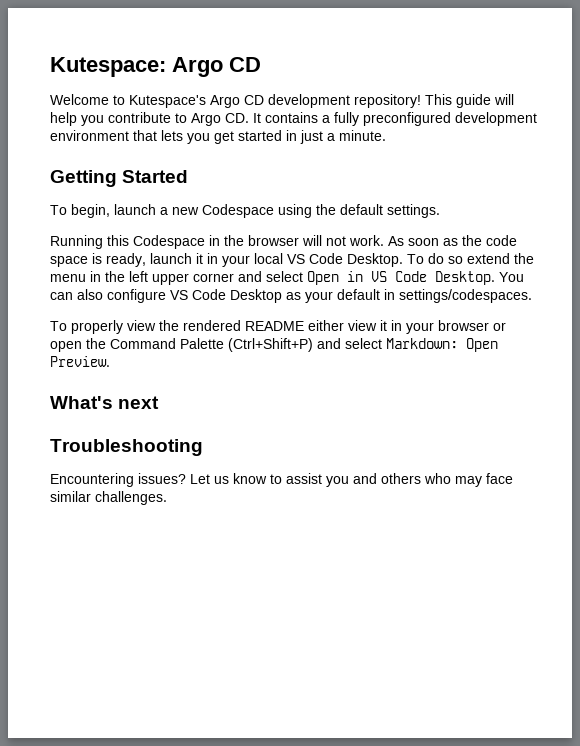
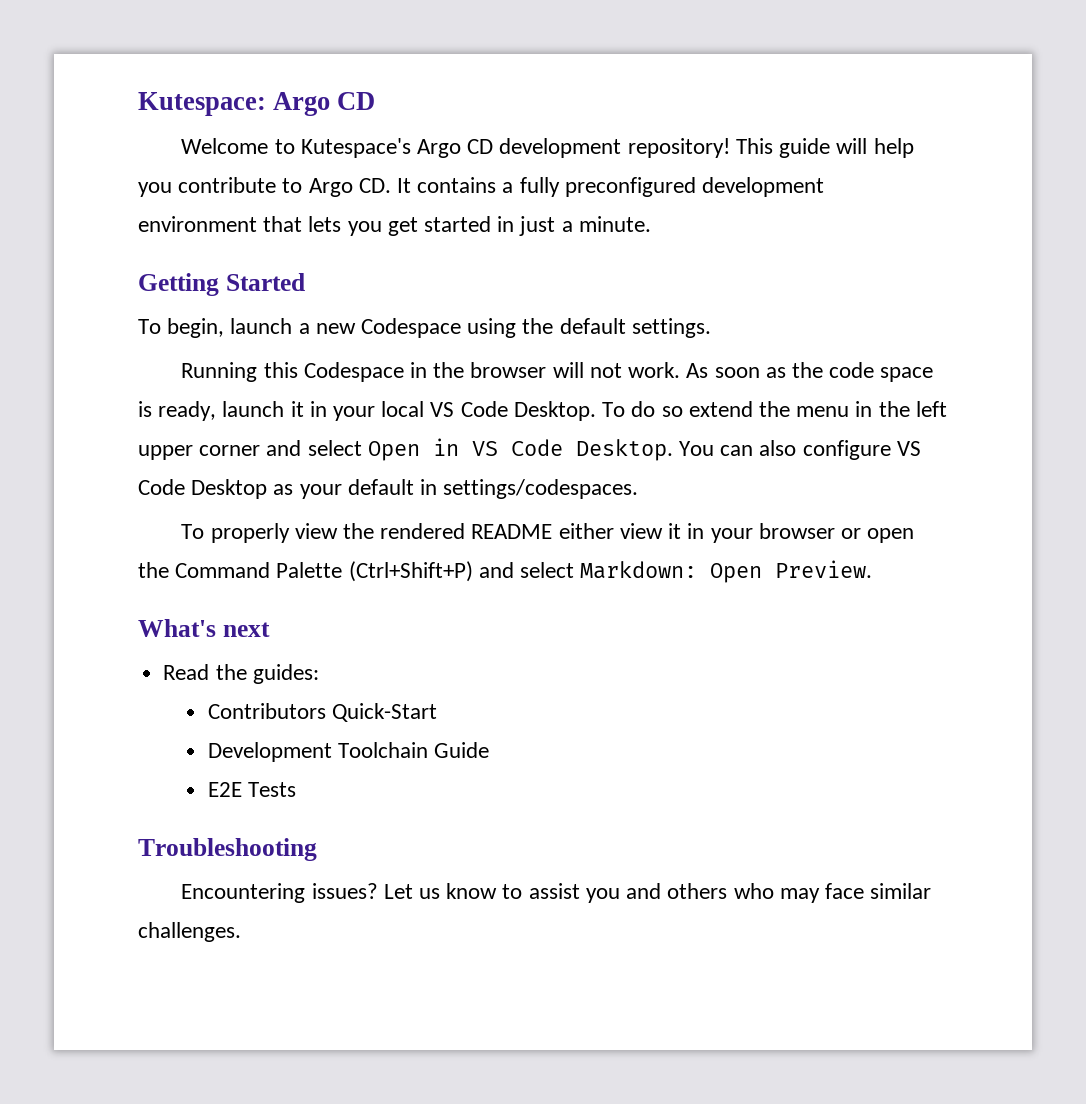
+ Read the guides:
+ Contributors Quick-Start
+ Development Toolchain Guide
+ E2E Tests

